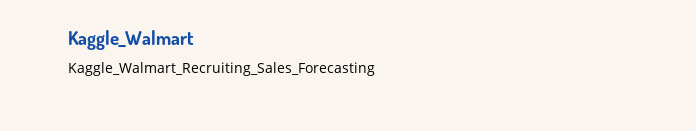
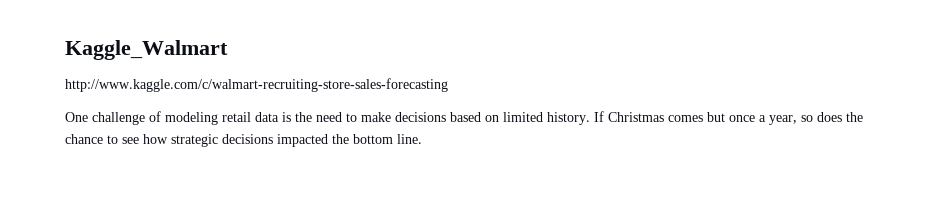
- Kaggle_Walmart_Recruiting_Sales_Forecasting
+ http://www.kaggle.com/c/walmart-recruiting-store-sales-forecasting
+ One challenge of modeling retail data is the need to make decisions based on limited history. If Christmas comes but once a year, so does the chance to see how strategic decisions impacted the bottom line.

